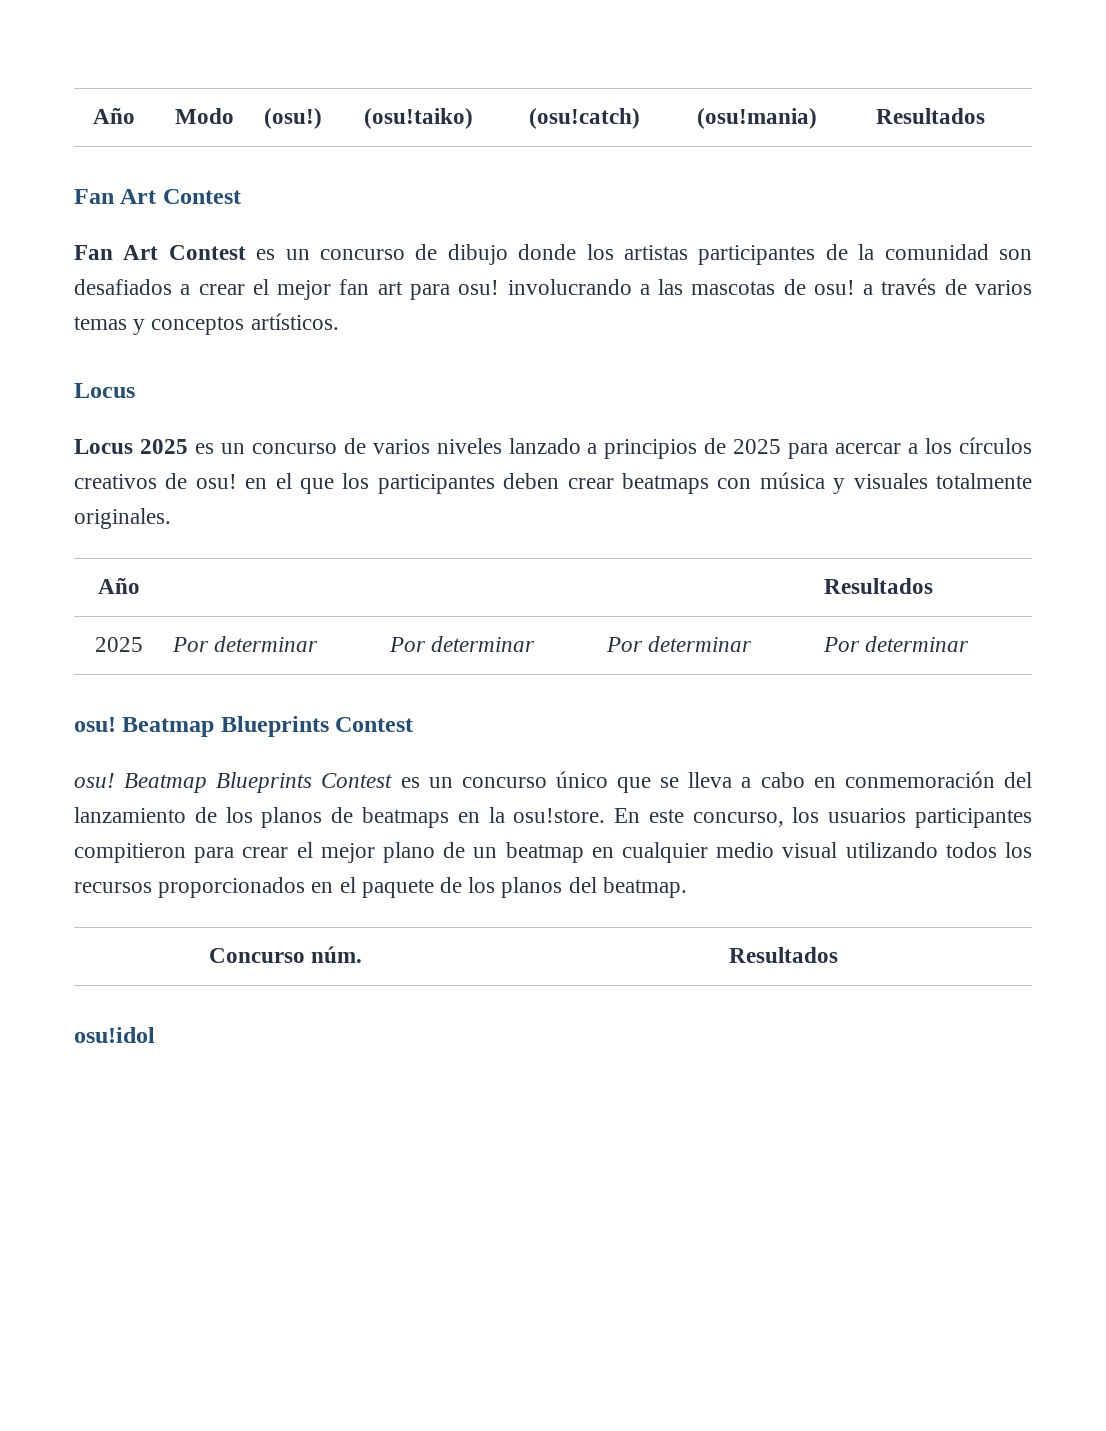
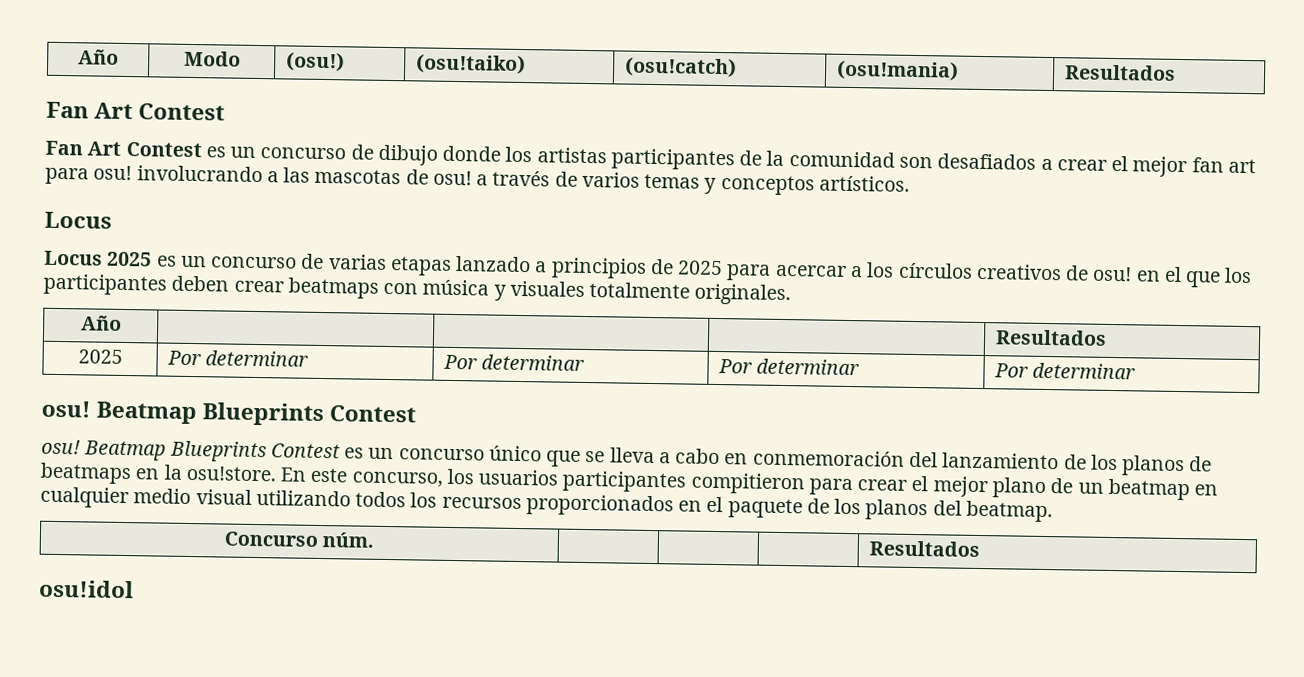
- Locus 2025 es un concurso de varios niveles lanzado a principios de 2025 para acercar a los círculos creativos de osu! en el que los participantes deben crear beatmaps con música y visuales totalmente originales.
+ Locus 2025 es un concurso de varias etapas lanzado a principios de 2025 para acercar a los círculos creativos de osu! en el que los participantes deben crear beatmaps con música y visuales totalmente originales.

